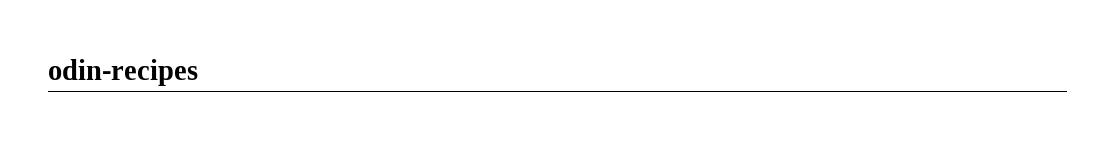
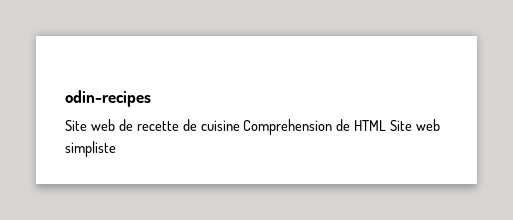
+ Site web de recette de cuisine Comprehension de HTML Site web simpliste

